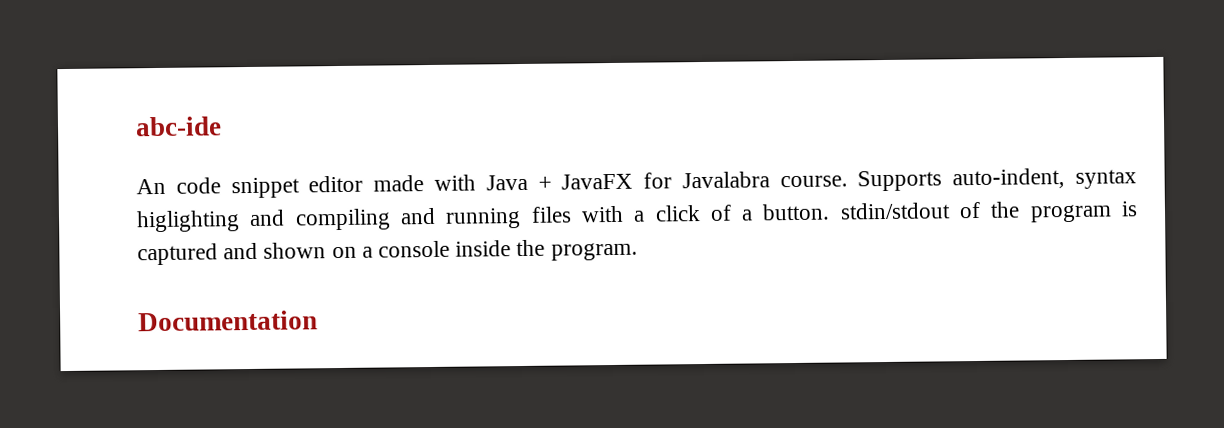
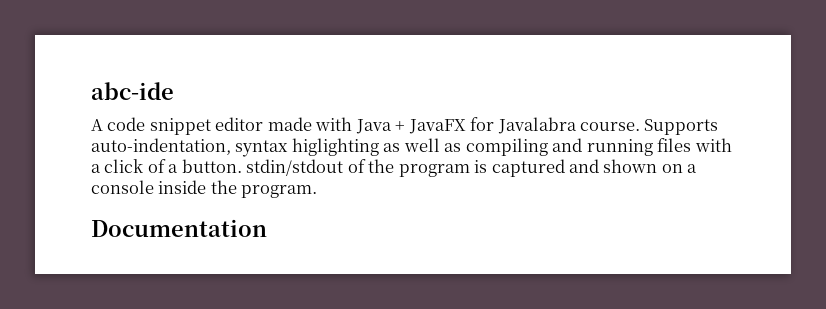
- An code snippet editor made with Java + JavaFX for Javalabra course.
+ A code snippet editor made with Java + JavaFX for Javalabra course.
- Supports auto-indent, syntax higlighting and compiling and running files with a click of a button. stdin/stdout of the program is captured and shown on a console inside the program.
+ Supports auto-indentation, syntax higlighting as well as compiling and running files with a click of a button. stdin/stdout of the program is captured and shown on a console inside the program.

